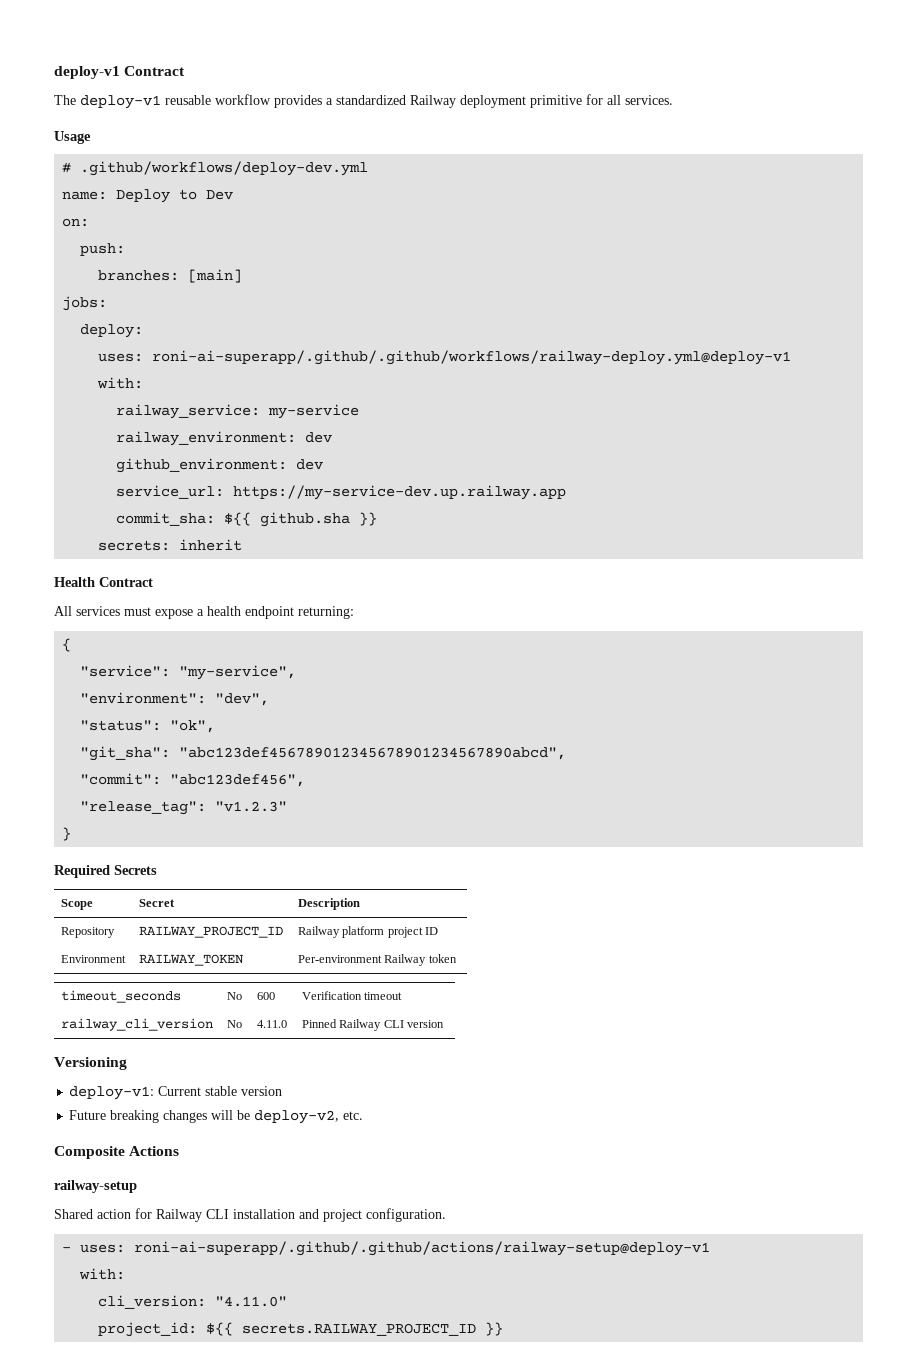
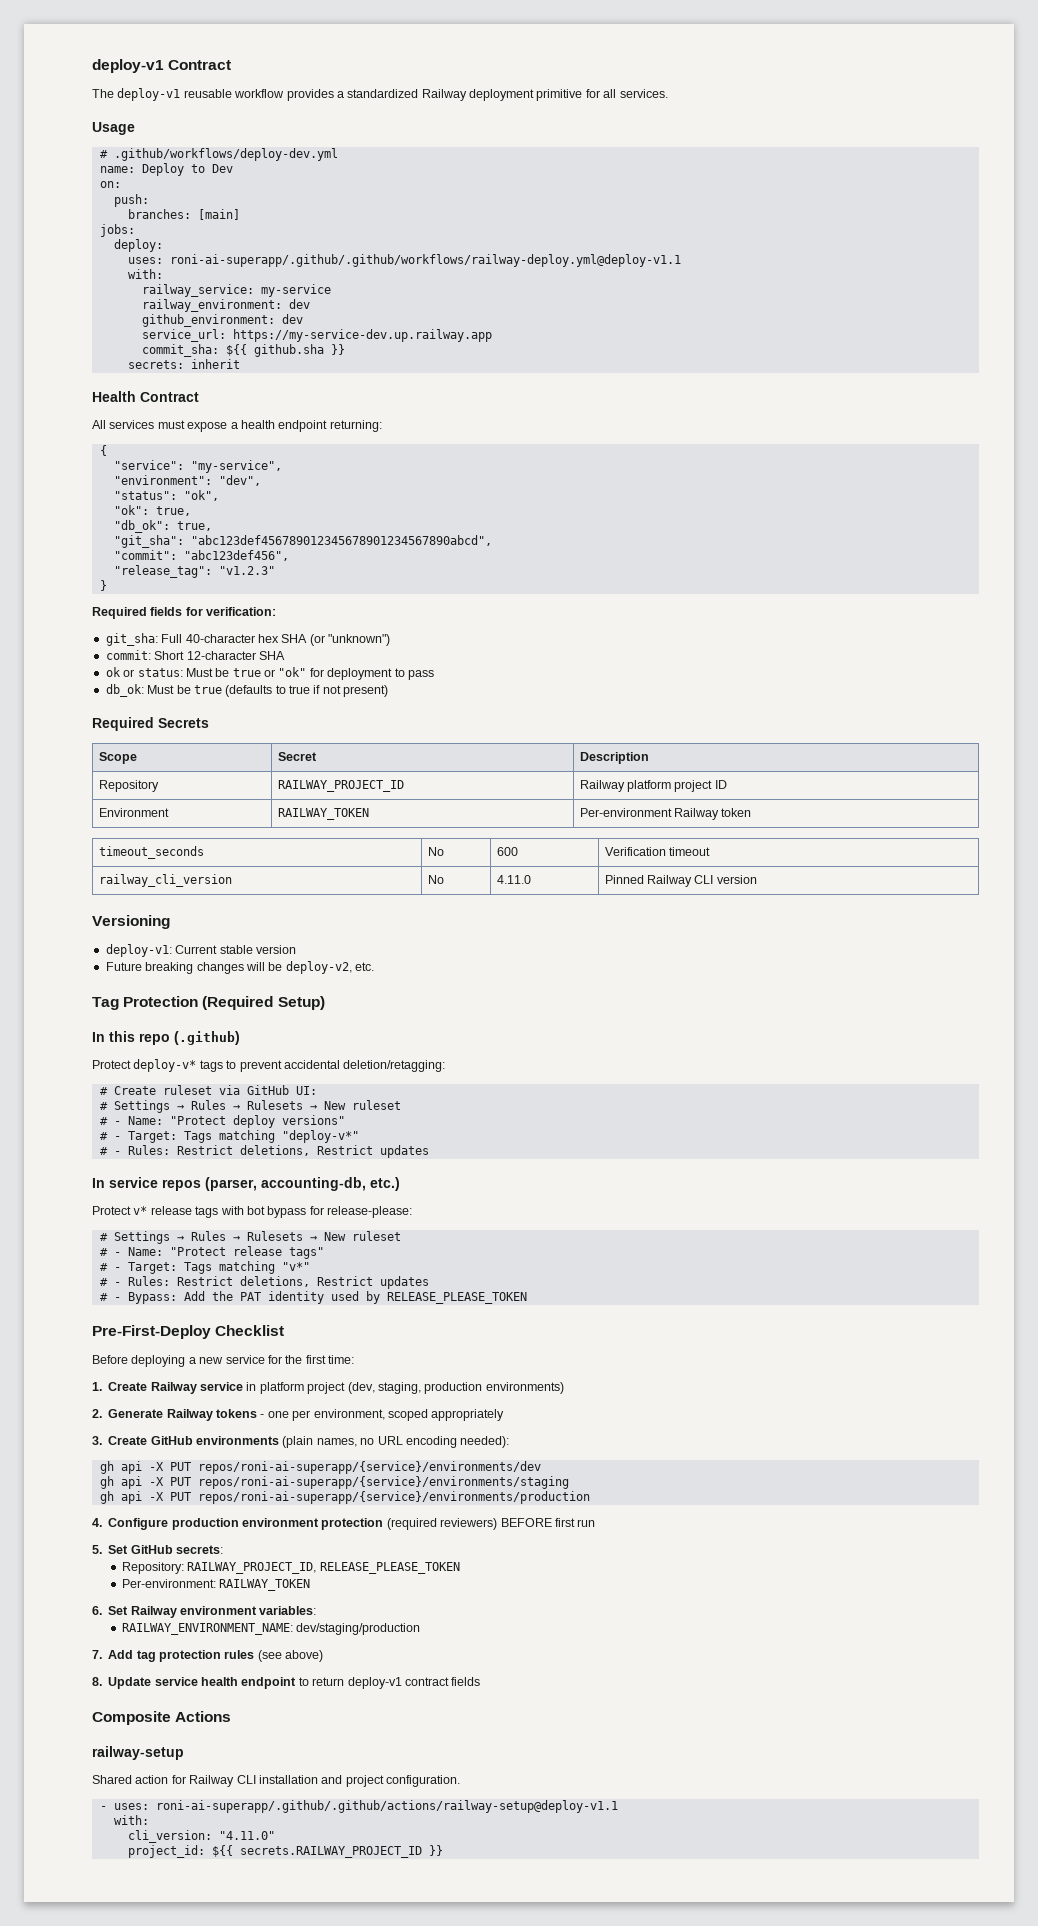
- uses: roni-ai-superapp/.github/.github/workflows/railway-deploy.yml@deploy-v1
+ uses: roni-ai-superapp/.github/.github/workflows/railway-deploy.yml@deploy-v1.1
+ "ok": true,
+ "db_ok": true,
+ Required fields for verification:
+ git_sha: Full 40-character hex SHA (or "unknown")
+ commit: Short 12-character SHA
+ ok or status: Must be true or "ok" for deployment to pass
+ db_ok: Must be true (defaults to true if not present)
+ Tag Protection (Required Setup)
+ In this repo (.github)
+ Protect deploy-v* tags to prevent accidental deletion/retagging:
+ # Create ruleset via GitHub UI:
+ # Settings → Rules → Rulesets → New ruleset
+ # - Name: "Protect deploy versions"
+ # - Target: Tags matching "deploy-v*"
+ # - Rules: Restrict deletions, Restrict updates
+ In service repos (parser, accounting-db, etc.)
+ Protect v* release tags with bot bypass for release-please:
+ # Settings → Rules → Rulesets → New ruleset
+ # - Name: "Protect release tags"
+ # - Target: Tags matching "v*"
+ # - Rules: Restrict deletions, Restrict updates
+ # - Bypass: Add the PAT identity used by RELEASE_PLEASE_TOKEN
+ Pre-First-Deploy Checklist
+ Before deploying a new service for the first time:
+ 1. Create Railway service in platform project (dev, staging, production environments)
+ 2. Generate Railway tokens - one per environment, scoped appropriately
+ 3. Create GitHub environments (plain names, no URL encoding needed):
+ gh api -X PUT repos/roni-ai-superapp/{service}/environments/dev
+ gh api -X PUT repos/roni-ai-superapp/{service}/environments/staging
+ gh api -X PUT repos/roni-ai-superapp/{service}/environments/production
+ 4. Configure production environment protection (required reviewers) BEFORE first run
+ 5. Set GitHub secrets:
+ Repository: RAILWAY_PROJECT_ID, RELEASE_PLEASE_TOKEN
+ Per-environment: RAILWAY_TOKEN
+ 6. Set Railway environment variables:
+ RAILWAY_ENVIRONMENT_NAME: dev/staging/production
+ 7. Add tag protection rules (see above)
+ 8. Update service health endpoint to return deploy-v1 contract fields
- - uses: roni-ai-superapp/.github/.github/actions/railway-setup@deploy-v1
+ - uses: roni-ai-superapp/.github/.github/actions/railway-setup@deploy-v1.1

